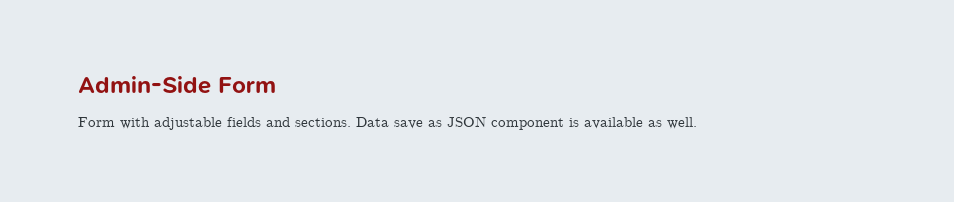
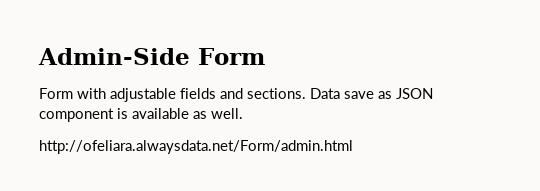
+ http://ofeliara.alwaysdata.net/Form/admin.html

